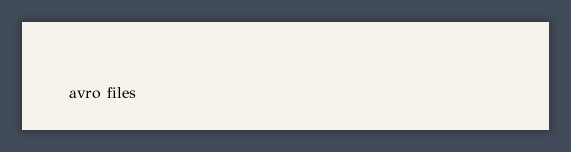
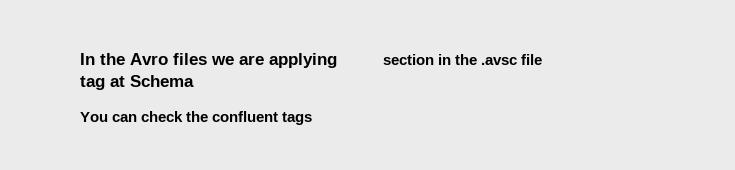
- avro files
+ In the Avro files we are applying tag at Schema
+ You can check the confluent tags section in the .avsc file

